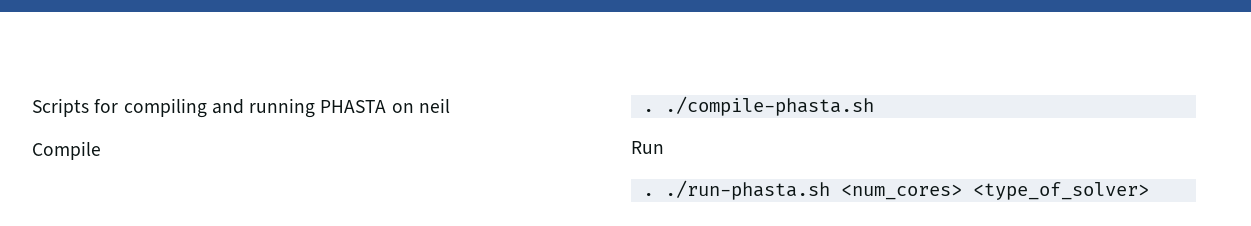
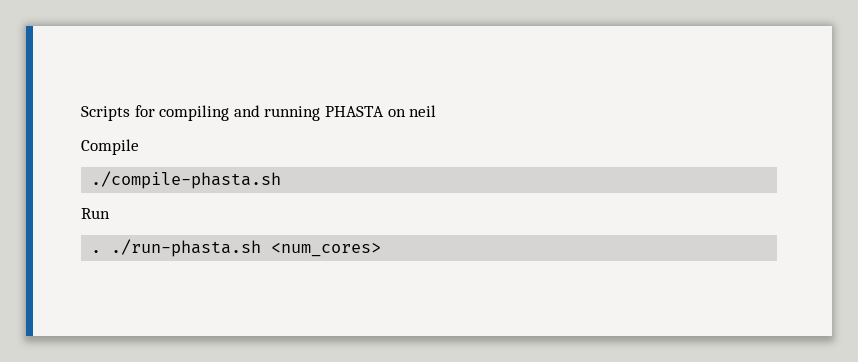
- . ./compile-phasta.sh
+ ./compile-phasta.sh
- . ./run-phasta.sh <num_cores> <type_of_solver>
+ . ./run-phasta.sh <num_cores>

